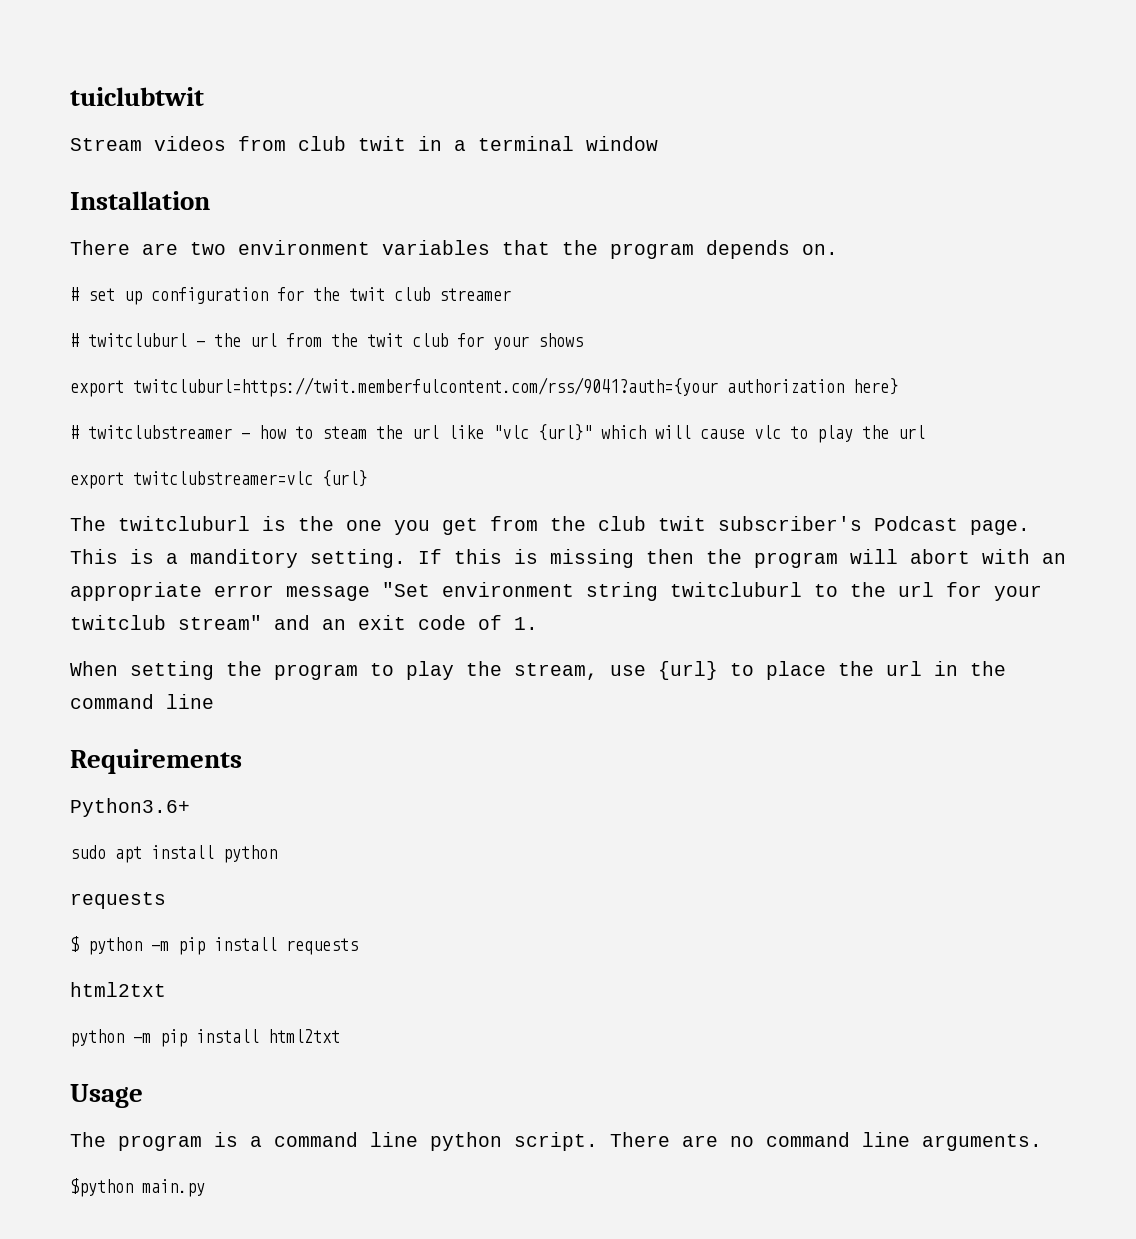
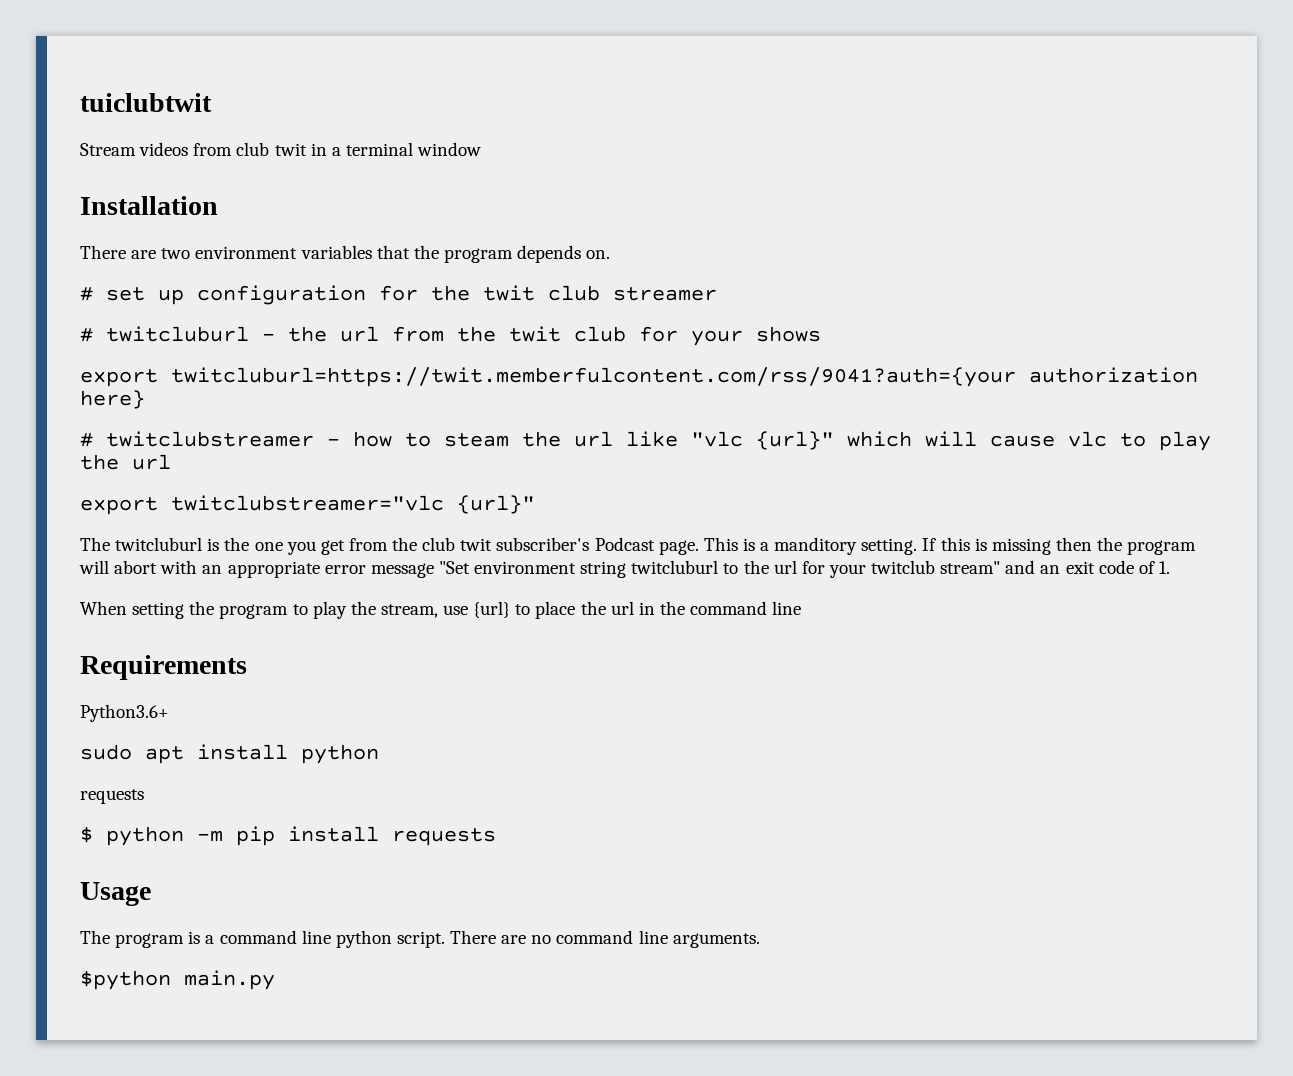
- export twitclubstreamer=vlc {url}
+ export twitclubstreamer="vlc {url}"
  $ python -m pip install requests
- html2txt
- python -m pip install html2txt

